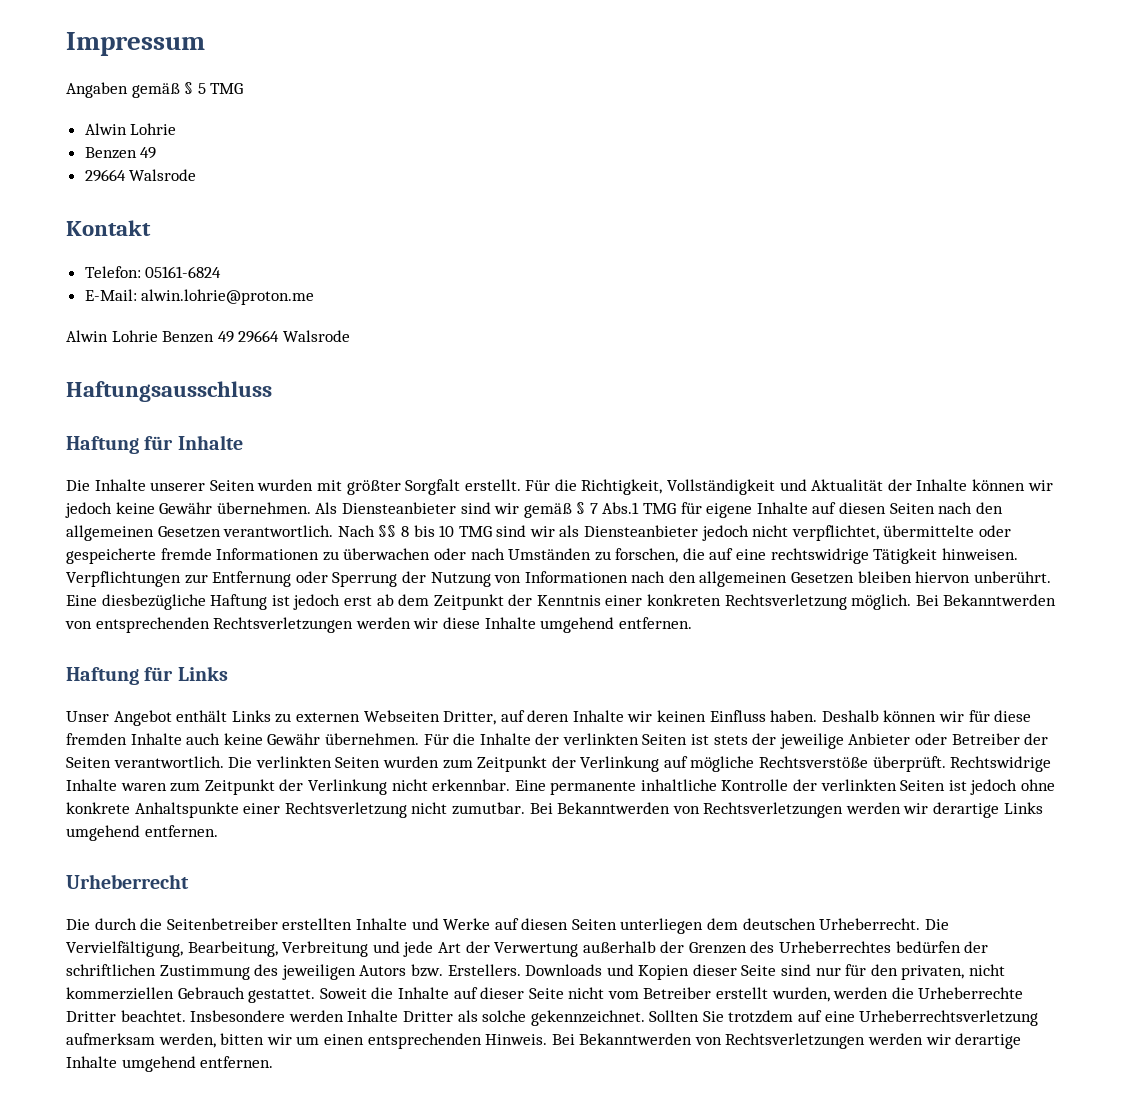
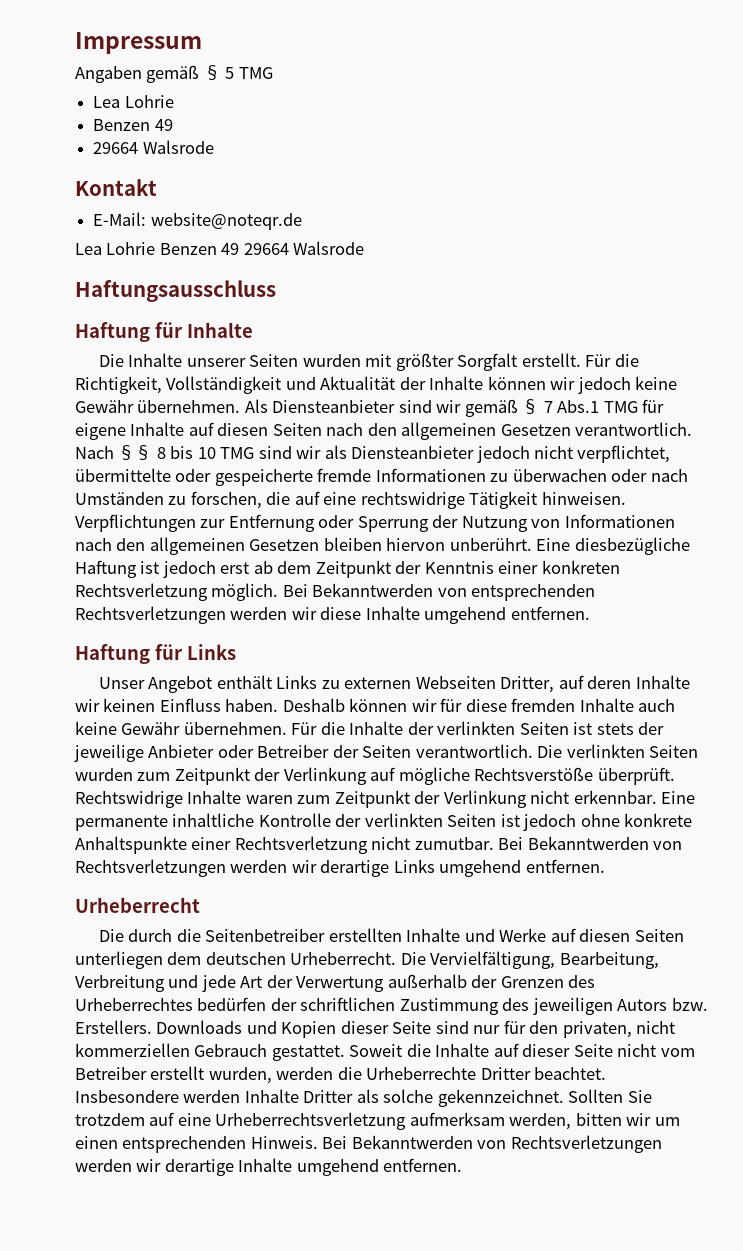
  Angaben gemäß § 5 TMG
- Alwin Lohrie
+ Lea Lohrie
- Telefon: 05161-6824
- E-Mail: alwin.lohrie@proton.me
- Alwin Lohrie Benzen 49 29664 Walsrode
+ E-Mail: website@noteqr.de
+ Lea Lohrie Benzen 49 29664 Walsrode

